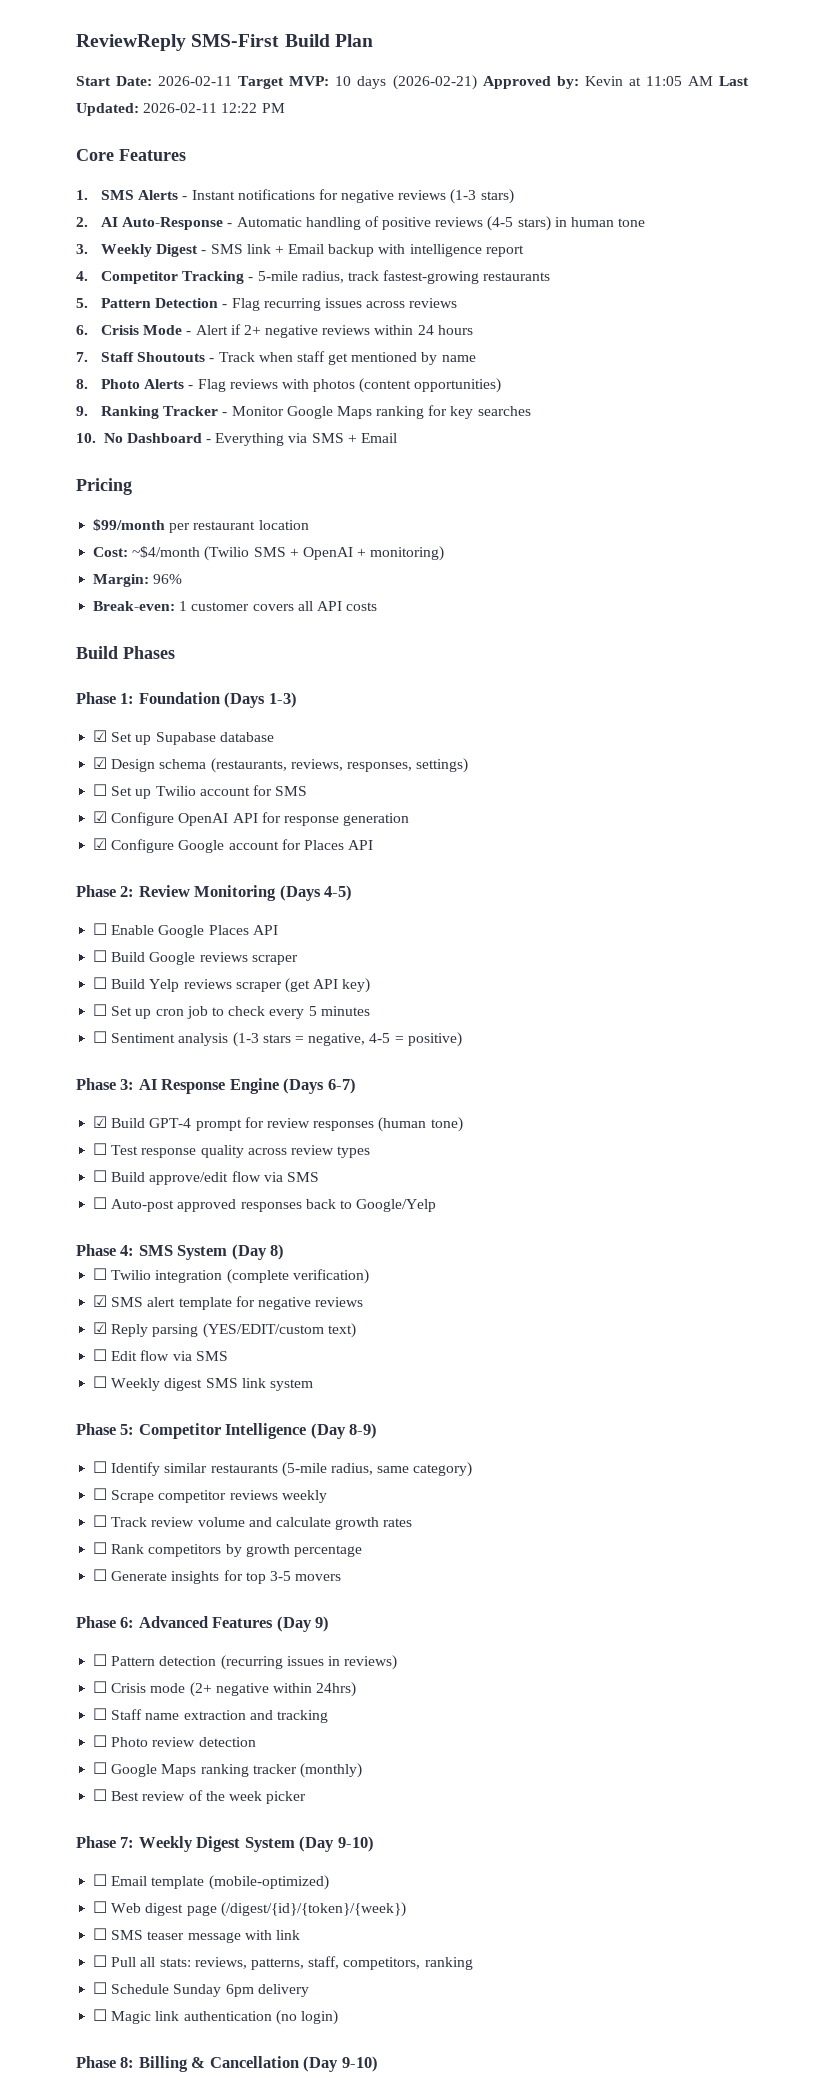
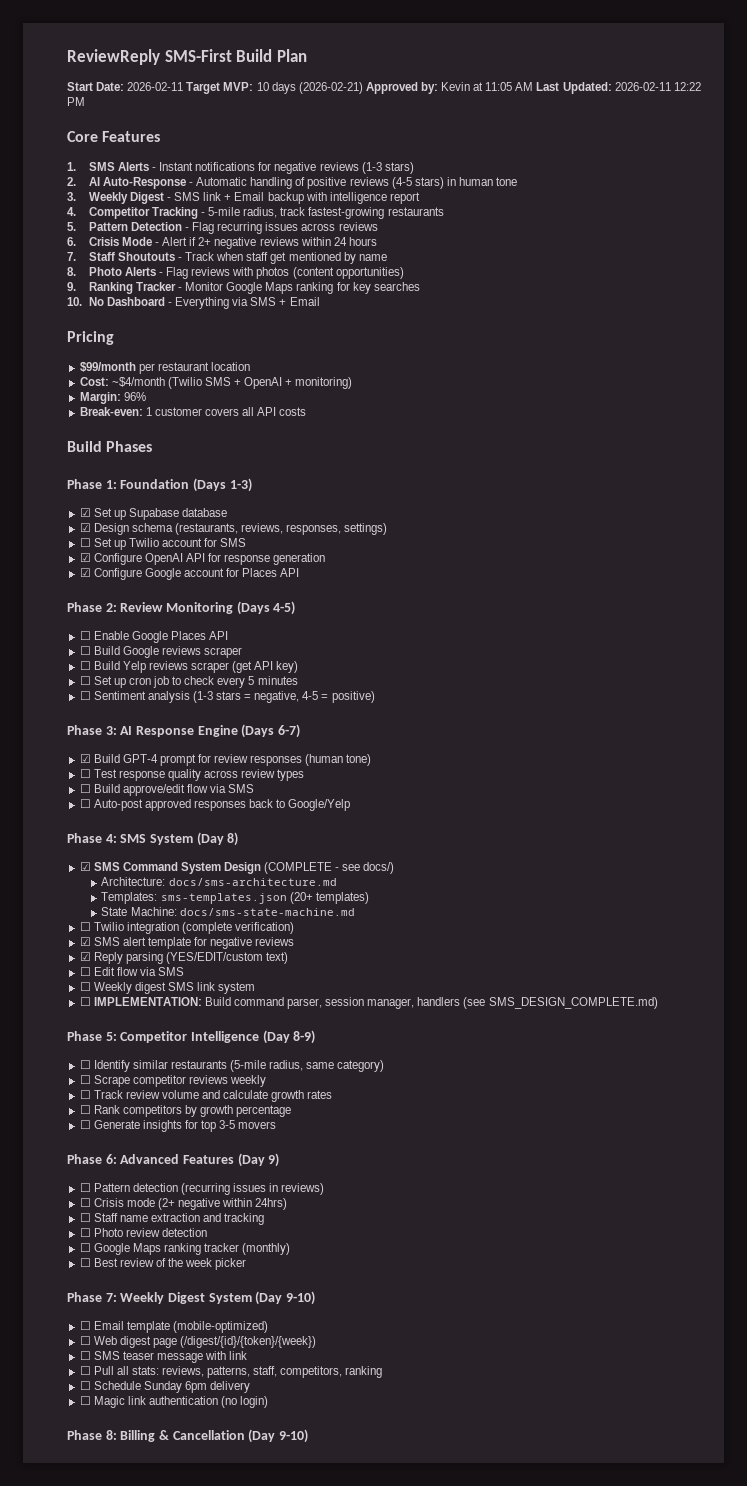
+ ☑ SMS Command System Design (COMPLETE - see docs/)
+ Architecture: docs/sms-architecture.md
+ Templates: sms-templates.json (20+ templates)
+ State Machine: docs/sms-state-machine.md
+ ☐ IMPLEMENTATION: Build command parser, session manager, handlers (see SMS_DESIGN_COMPLETE.md)

